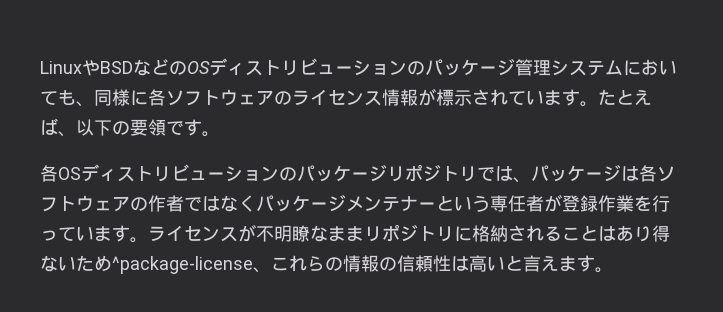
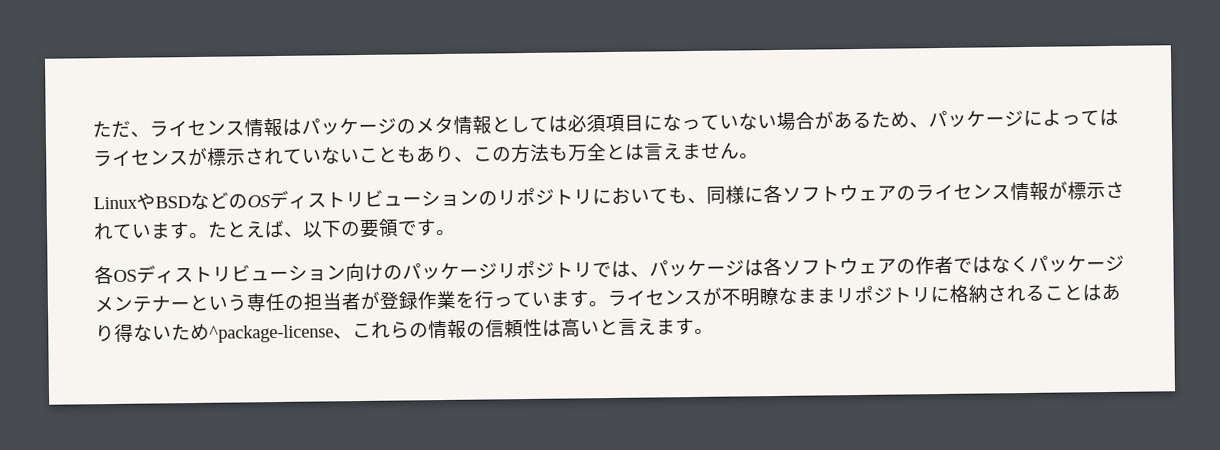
+ ただ、ライセンス情報はパッケージのメタ情報としては必須項目になっていない場合があるため、パッケージによってはライセンスが標示されていないこともあり、この方法も万全とは言えません。
- LinuxやBSDなどのOSディストリビューションのパッケージ管理システムにおいても、同様に各ソフトウェアのライセンス情報が標示されています。
+ LinuxやBSDなどのOSディストリビューションのリポジトリにおいても、同様に各ソフトウェアのライセンス情報が標示されています。
- 各OSディストリビューションのパッケージリポジトリでは、パッケージは各ソフトウェアの作者ではなくパッケージメンテナーという専任者が登録作業を行っています。
+ 各OSディストリビューション向けのパッケージリポジトリでは、パッケージは各ソフトウェアの作者ではなくパッケージメンテナーという専任の担当者が登録作業を行っています。

